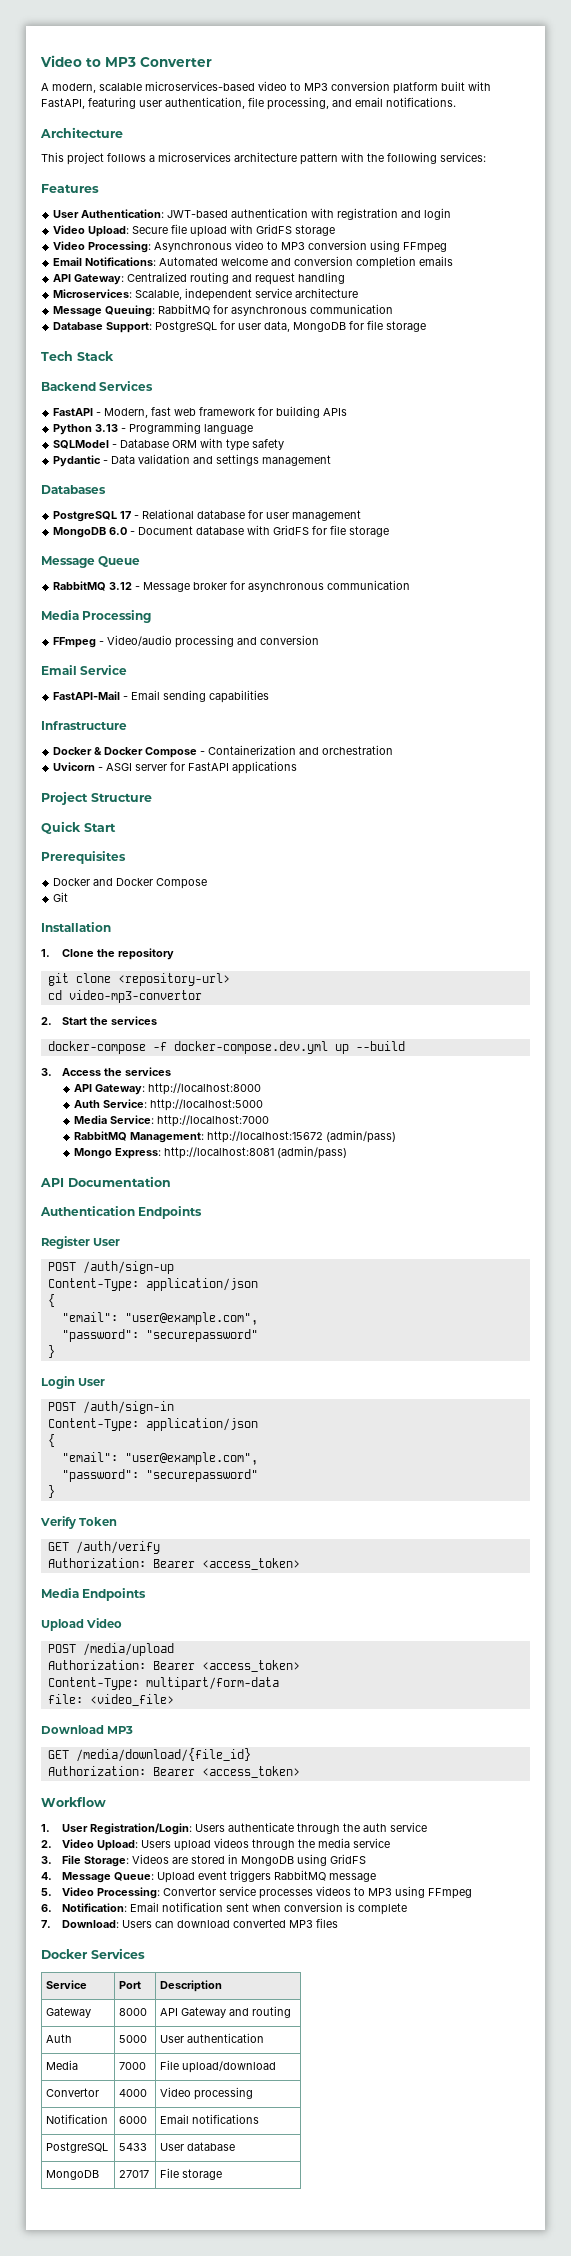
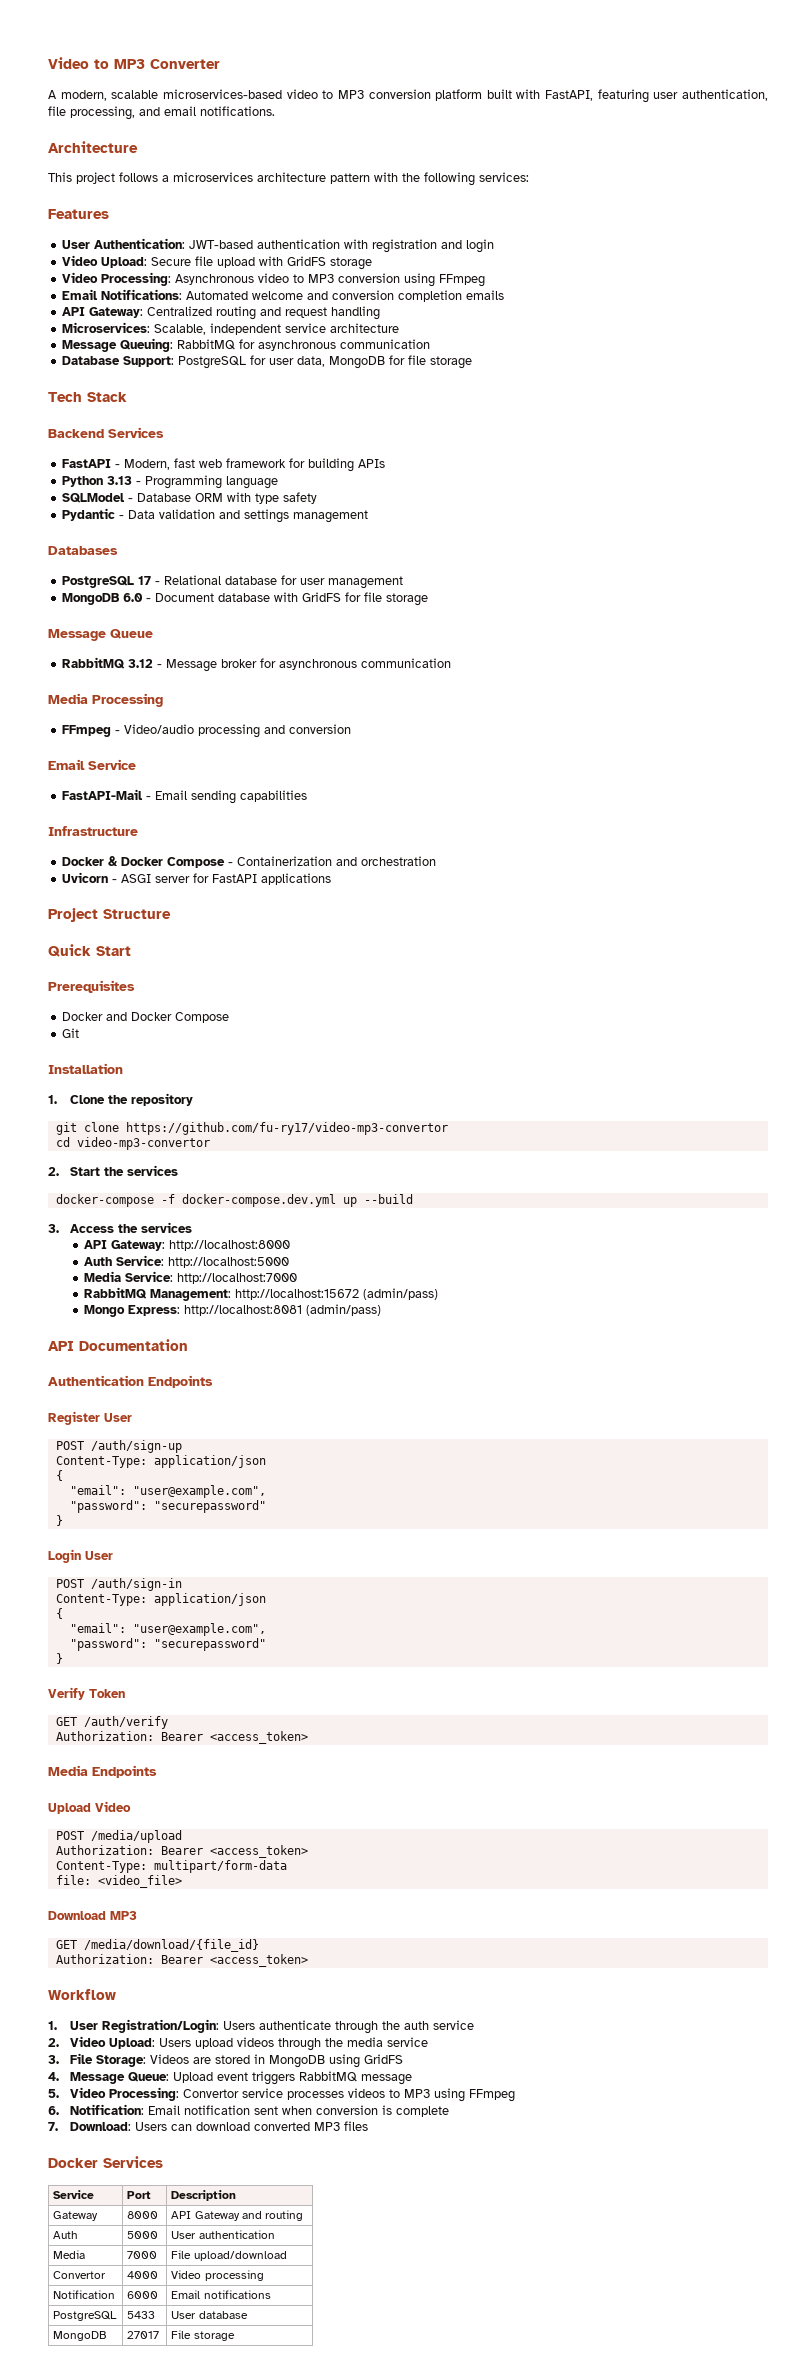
- git clone <repository-url>
+ git clone https://github.com/fu-ry17/video-mp3-convertor

